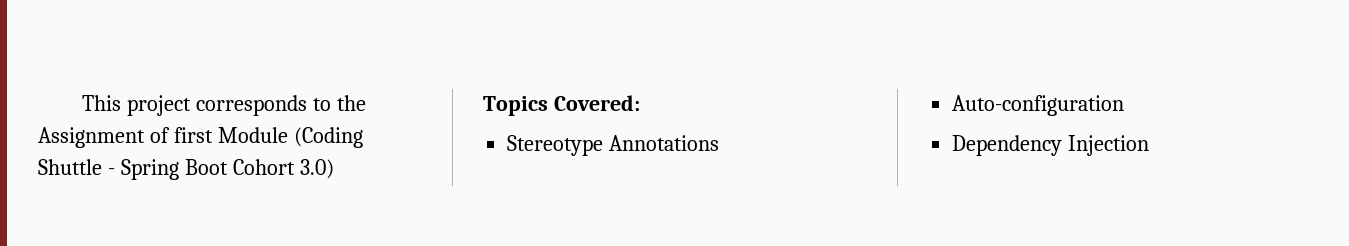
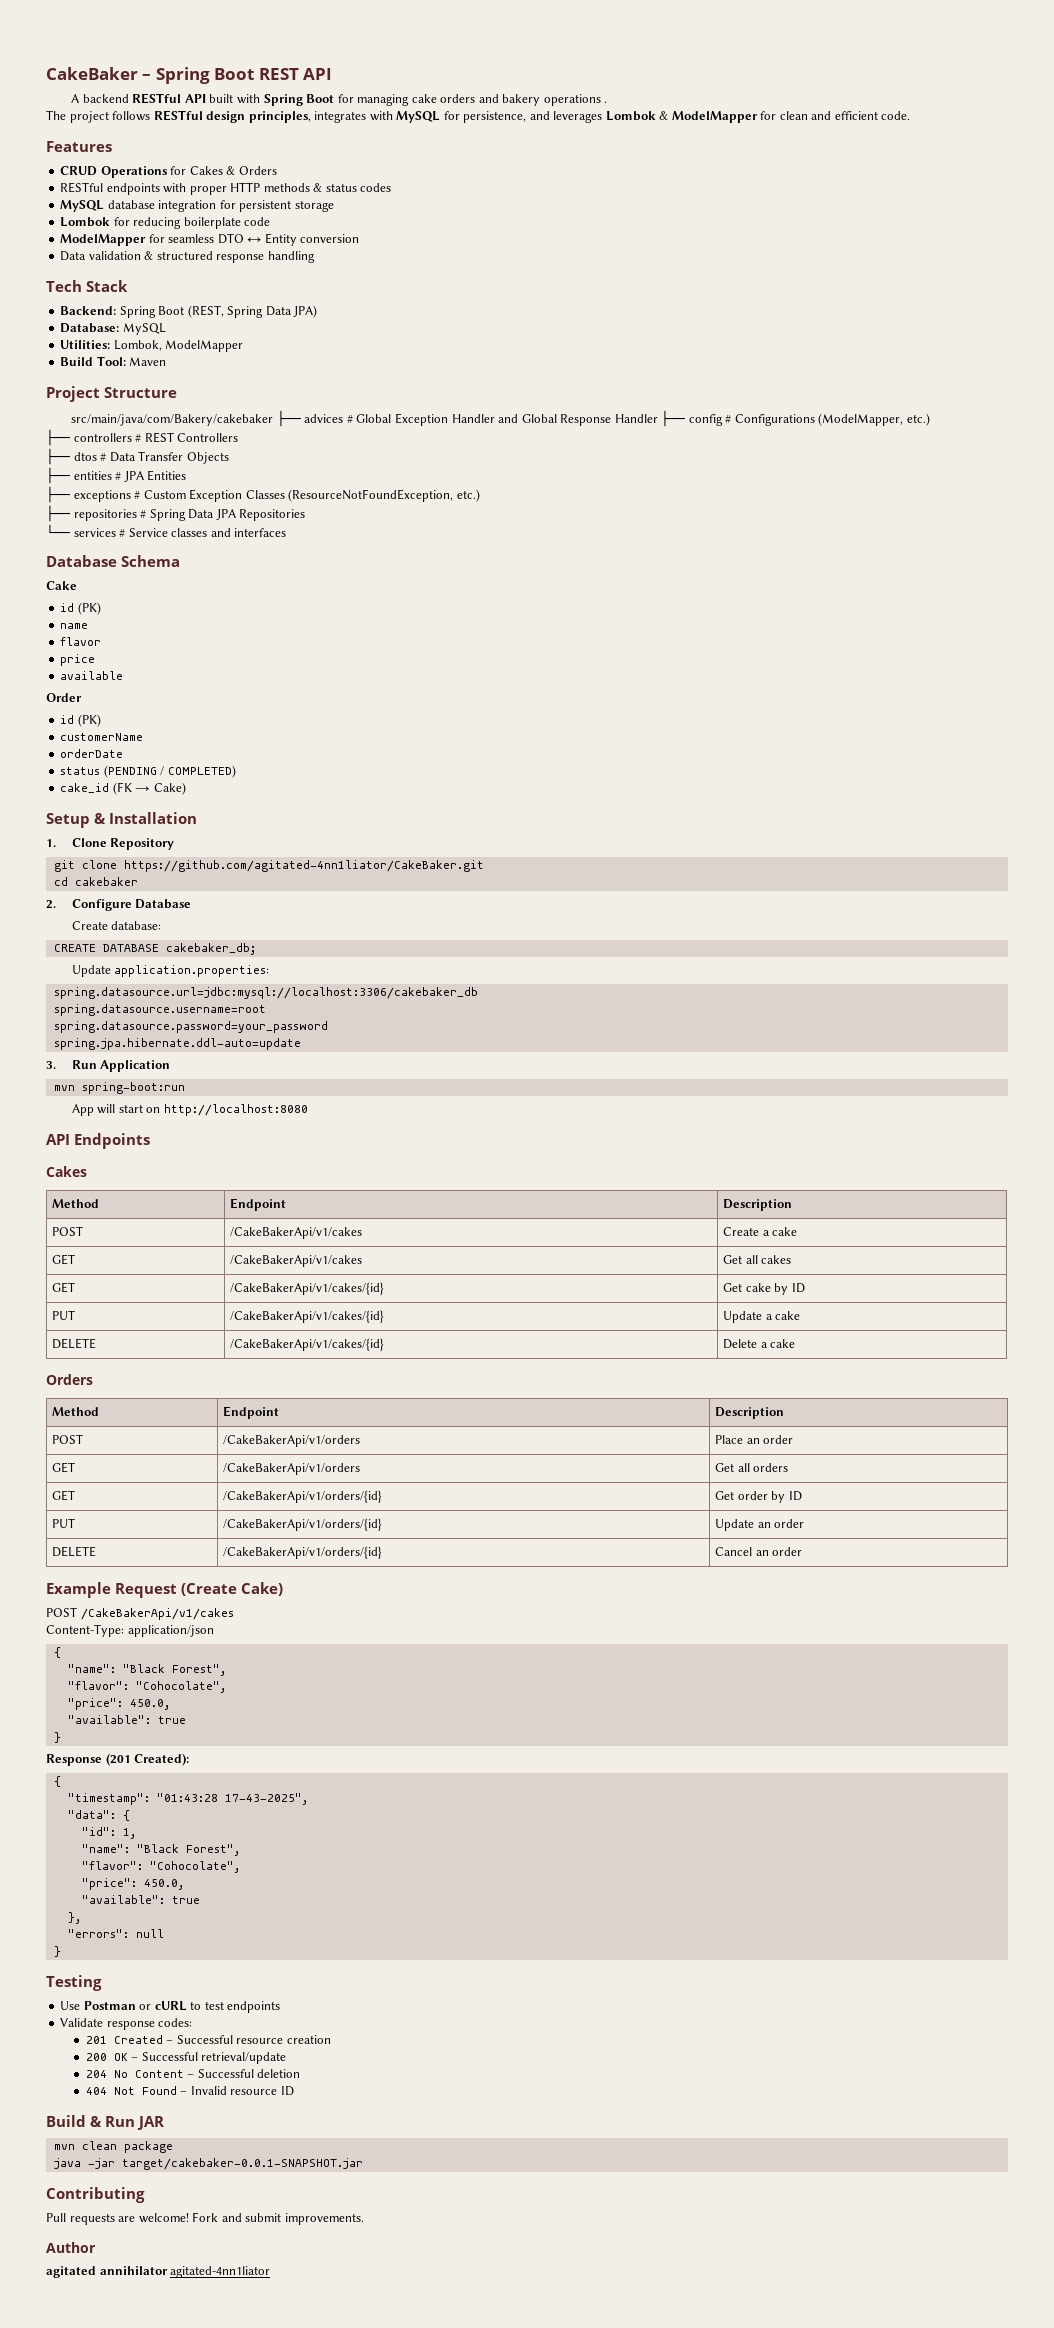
- This project corresponds to the Assignment of first Module (Coding Shuttle - Spring Boot Cohort 3.0)
- Topics Covered:
- Stereotype Annotations
- Auto-configuration
- Dependency Injection
+ CakeBaker – Spring Boot REST API
+ A backend RESTful API built with Spring Boot for managing cake orders and bakery operations .
+ The project follows RESTful design principles, integrates with MySQL for persistence, and leverages Lombok & ModelMapper for clean and efficient code.
+ Features
+ CRUD Operations for Cakes & Orders
+ RESTful endpoints with proper HTTP methods & status codes
+ MySQL database integration for persistent storage
+ Lombok for reducing boilerplate code
+ ModelMapper for seamless DTO ↔ Entity conversion
+ Data validation & structured response handling
+ Tech Stack
+ Backend: Spring Boot (REST, Spring Data JPA)
+ Database: MySQL
+ Utilities: Lombok, ModelMapper
+ Build Tool: Maven
+ Project Structure
+ src/main/java/com/Bakery/cakebaker ├── advices # Global Exception Handler and Global Response Handler ├── config # Configurations (ModelMapper, etc.)
+ ├── controllers # REST Controllers
+ ├── dtos # Data Transfer Objects
+ ├── entities # JPA Entities
+ ├── exceptions # Custom Exception Classes (ResourceNotFoundException, etc.)
+ ├── repositories # Spring Data JPA Repositories
+ └── services # Service classes and interfaces
+ Database Schema
+ Cake
+ id (PK)
+ name
+ flavor
+ price
+ available
+ Order
+ id (PK)
+ customerName
+ orderDate
+ status (PENDING / COMPLETED)
+ cake_id (FK → Cake)
+ Setup & Installation
+ 1. Clone Repository
+ git clone https://github.com/agitated-4nn1liator/CakeBaker.git
+ cd cakebaker
+ 2. Configure Database
+ Create database:
+ CREATE DATABASE cakebaker_db;
+ Update application.properties:
+ spring.datasource.url=jdbc:mysql://localhost:3306/cakebaker_db
+ spring.datasource.username=root
+ spring.datasource.password=your_password
+ spring.jpa.hibernate.ddl-auto=update
+ 3. Run Application
+ mvn spring-boot:run
+ App will start on http://localhost:8080
+ API Endpoints
+ Cakes
+ Method | Endpoint | Description
+ POST | /CakeBakerApi/v1/cakes | Create a cake
+ GET | /CakeBakerApi/v1/cakes | Get all cakes
+ GET | /CakeBakerApi/v1/cakes/{id} | Get cake by ID
+ PUT | /CakeBakerApi/v1/cakes/{id} | Update a cake
+ DELETE | /CakeBakerApi/v1/cakes/{id} | Delete a cake
+ Orders
+ Method | Endpoint | Description
+ POST | /CakeBakerApi/v1/orders | Place an order
+ GET | /CakeBakerApi/v1/orders | Get all orders
+ GET | /CakeBakerApi/v1/orders/{id} | Get order by ID
+ PUT | /CakeBakerApi/v1/orders/{id} | Update an order
+ DELETE | /CakeBakerApi/v1/orders/{id} | Cancel an order
+ Example Request (Create Cake)
+ POST /CakeBakerApi/v1/cakes
+ Content-Type: application/json
+ {
+ "name": "Black Forest",
+ "flavor": "Cohocolate",
+ "price": 450.0,
+ "available": true
+ }
+ Response (201 Created):
+ {
+ "timestamp": "01:43:28 17-43-2025",
+ "data": {
+ "id": 1,
+ "name": "Black Forest",
+ "flavor": "Cohocolate",
+ "price": 450.0,
+ "available": true
+ },
+ "errors": null
+ }
+ Testing
+ Use Postman or cURL to test endpoints
+ Validate response codes:
+ 201 Created – Successful resource creation
+ 200 OK – Successful retrieval/update
+ 204 No Content – Successful deletion
+ 404 Not Found – Invalid resource ID
+ Build & Run JAR
+ mvn clean package
+ java -jar target/cakebaker-0.0.1-SNAPSHOT.jar
+ Contributing
+ Pull requests are welcome! Fork and submit improvements.
+ Author
+ agitated annihilator agitated-4nn1liator

